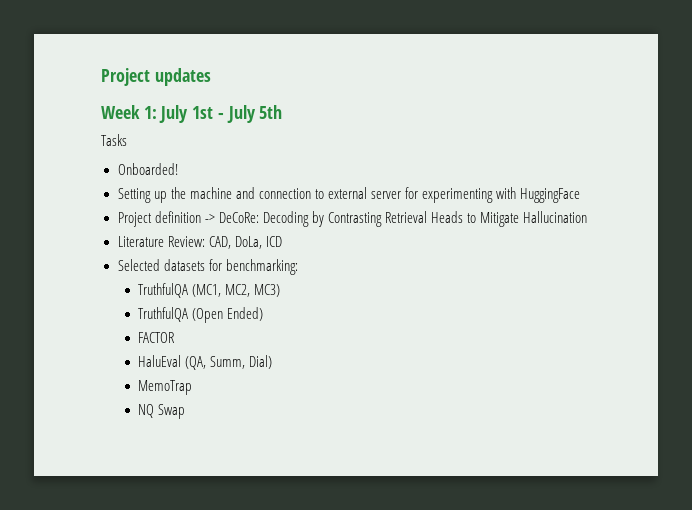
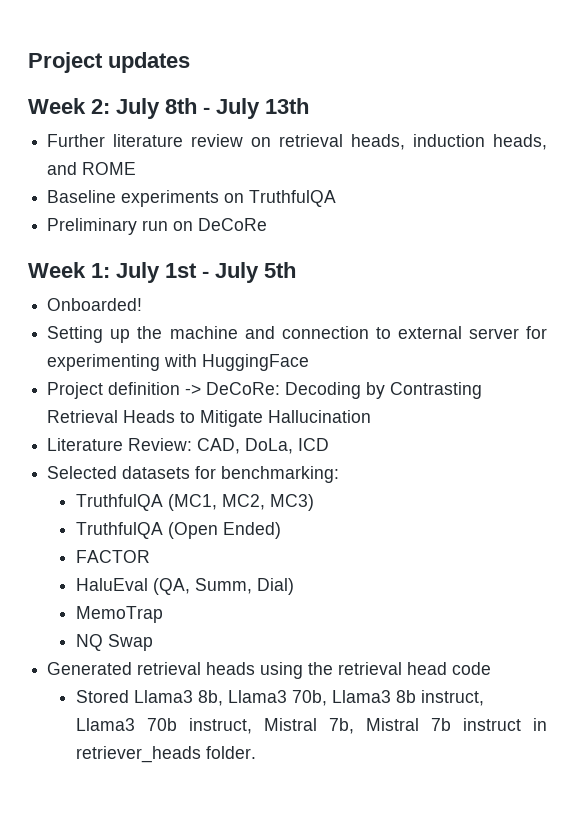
+ Week 2: July 8th - July 13th
+ Further literature review on retrieval heads, induction heads, and ROME
+ Baseline experiments on TruthfulQA
+ Preliminary run on DeCoRe
- Tasks
+ Generated retrieval heads using the retrieval head code
+ Stored Llama3 8b, Llama3 70b, Llama3 8b instruct, Llama3 70b instruct, Mistral 7b, Mistral 7b instruct in retriever_heads folder.

